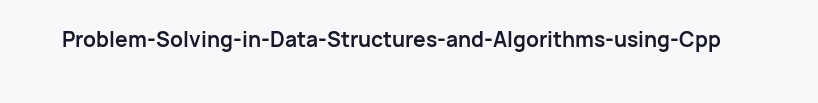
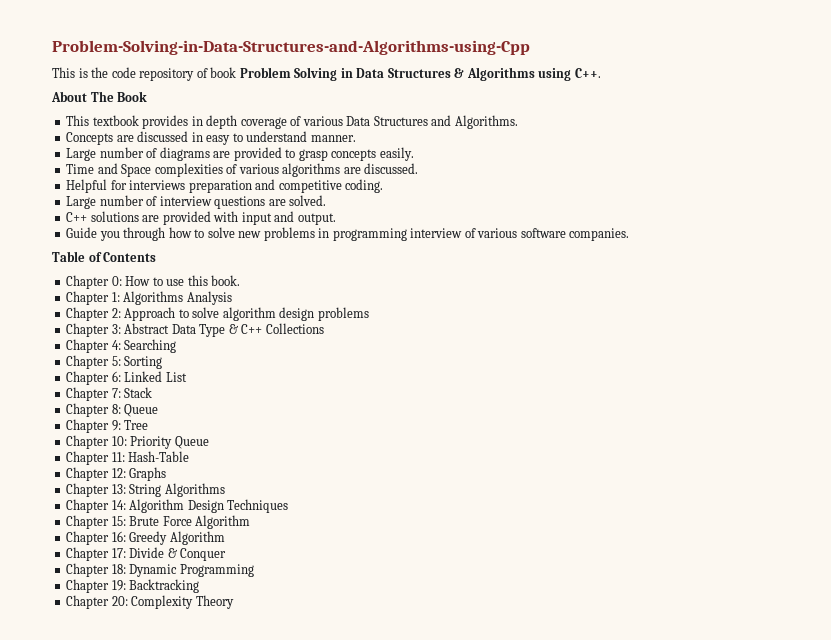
+ This is the code repository of book Problem Solving in Data Structures & Algorithms using C++.
+ About The Book
+ This textbook provides in depth coverage of various Data Structures and Algorithms.
+ Concepts are discussed in easy to understand manner.
+ Large number of diagrams are provided to grasp concepts easily.
+ Time and Space complexities of various algorithms are discussed.
+ Helpful for interviews preparation and competitive coding.
+ Large number of interview questions are solved.
+ C++ solutions are provided with input and output.
+ Guide you through how to solve new problems in programming interview of various software companies.
+ Table of Contents
+ Chapter 0: How to use this book.
+ Chapter 1: Algorithms Analysis
+ Chapter 2: Approach to solve algorithm design problems
+ Chapter 3: Abstract Data Type & C++ Collections
+ Chapter 4: Searching
+ Chapter 5: Sorting
+ Chapter 6: Linked List
+ Chapter 7: Stack
+ Chapter 8: Queue
+ Chapter 9: Tree
+ Chapter 10: Priority Queue
+ Chapter 11: Hash-Table
+ Chapter 12: Graphs
+ Chapter 13: String Algorithms
+ Chapter 14: Algorithm Design Techniques
+ Chapter 15: Brute Force Algorithm
+ Chapter 16: Greedy Algorithm
+ Chapter 17: Divide & Conquer
+ Chapter 18: Dynamic Programming
+ Chapter 19: Backtracking
+ Chapter 20: Complexity Theory

